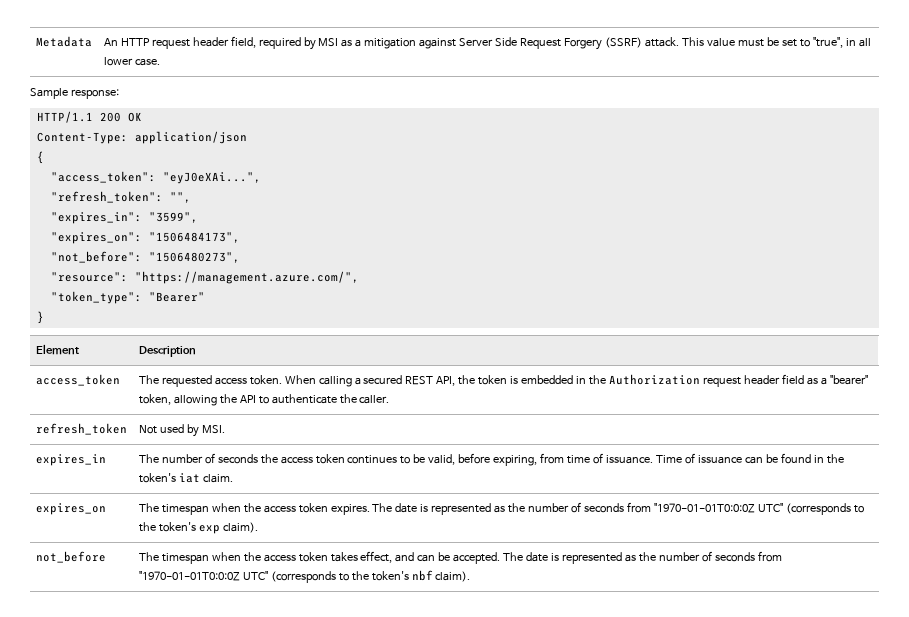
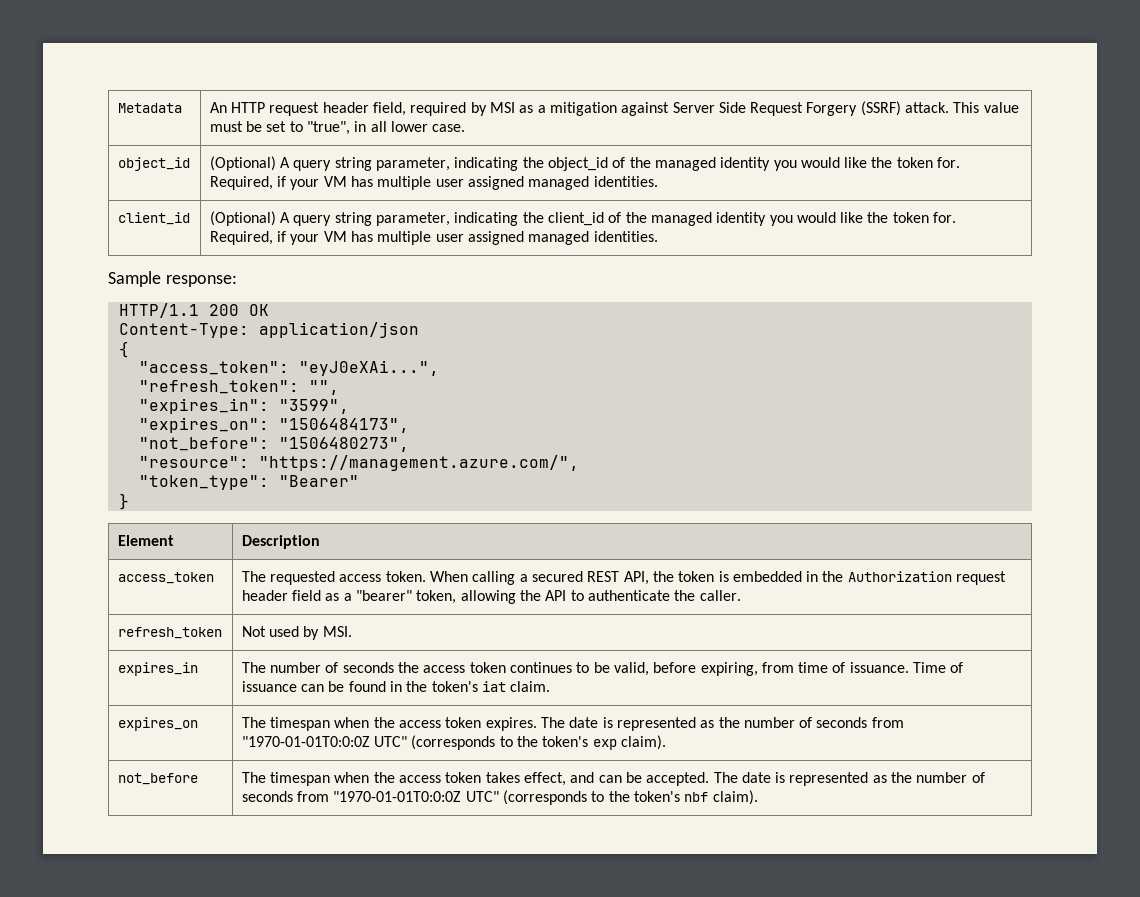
+ object_id | (Optional) A query string parameter, indicating the object_id of the managed identity you would like the token for. Required, if your VM has multiple user assigned managed identities.
+ client_id | (Optional) A query string parameter, indicating the client_id of the managed identity you would like the token for. Required, if your VM has multiple user assigned managed identities.

